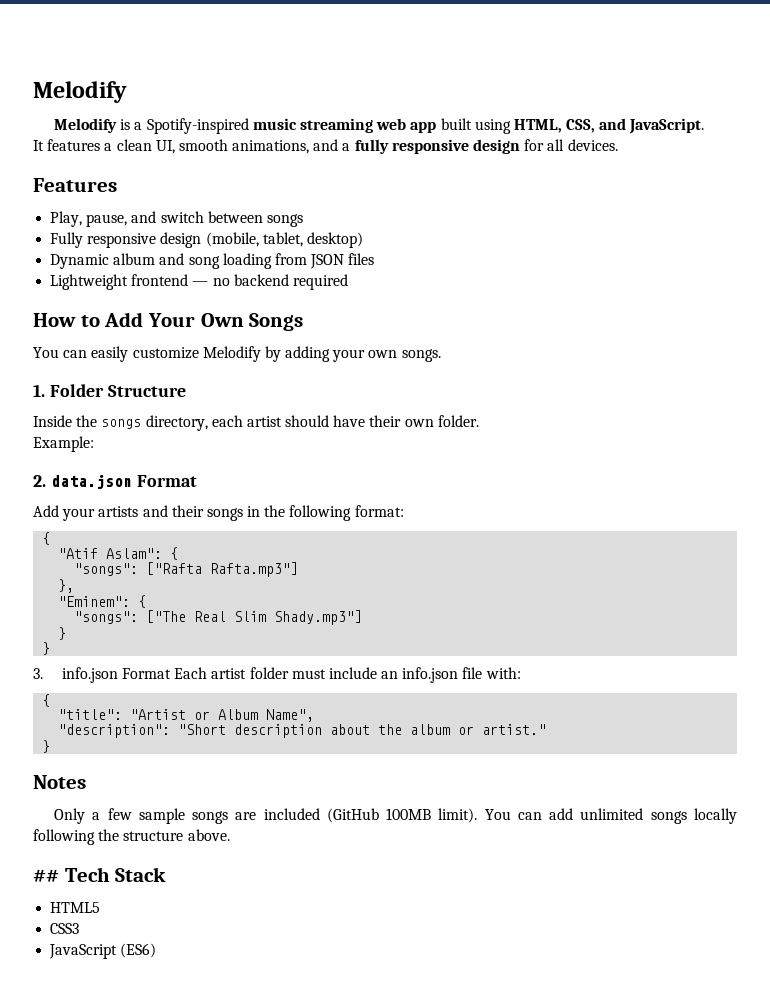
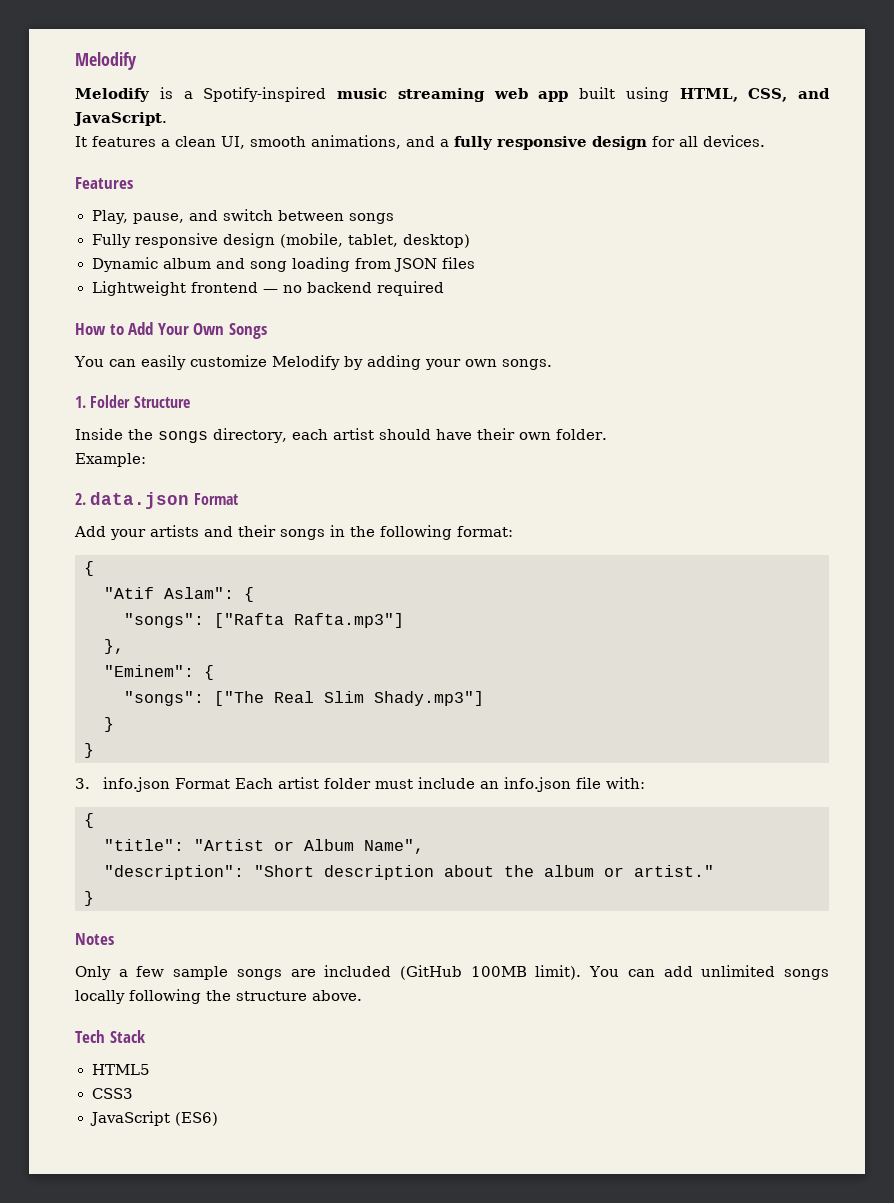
- ## Tech Stack
+ Tech Stack

